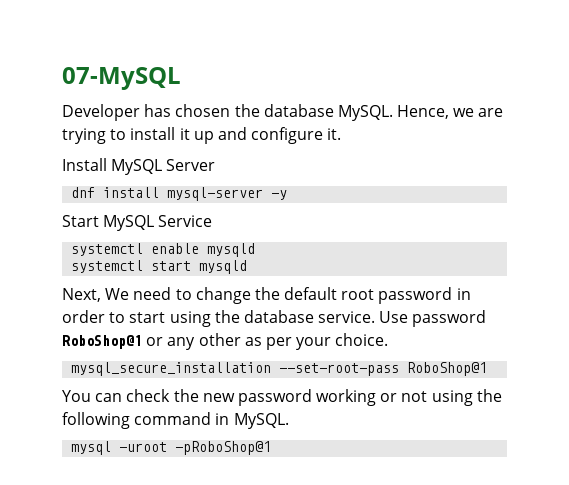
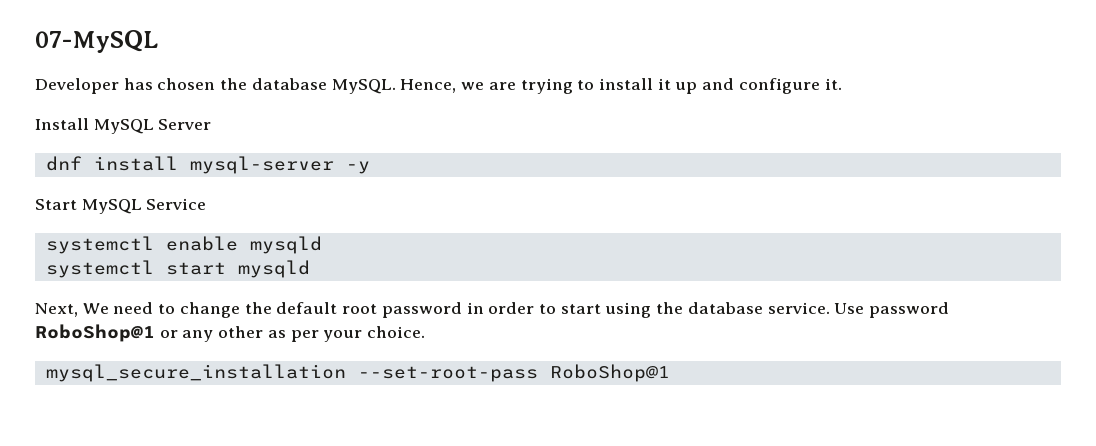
- You can check the new password working or not using the following command in MySQL.
- mysql -uroot -pRoboShop@1

